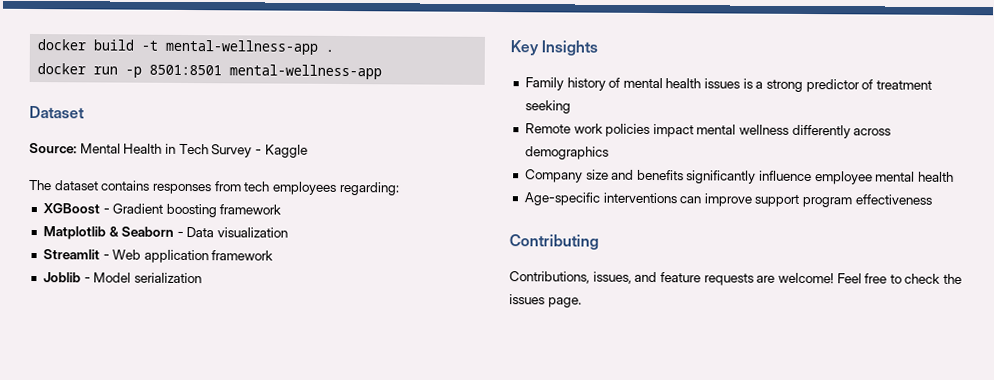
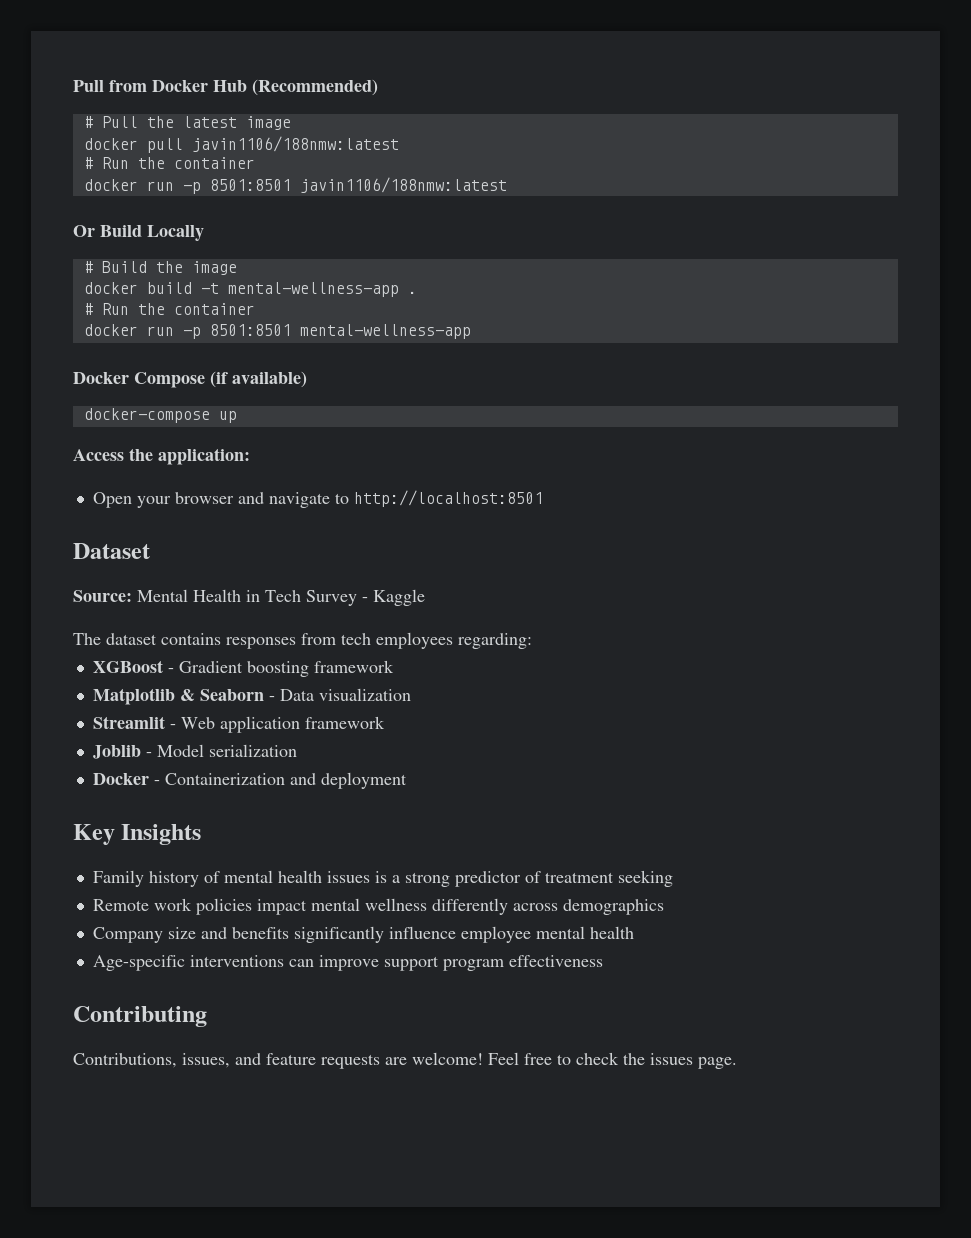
+ Pull from Docker Hub (Recommended)
+ # Pull the latest image
+ docker pull javin1106/188nmw:latest
+ # Run the container
+ docker run -p 8501:8501 javin1106/188nmw:latest
+ Or Build Locally
+ # Build the image
  docker build -t mental-wellness-app .
+ # Run the container
+ Docker Compose (if available)
+ docker-compose up
+ Access the application:
+ Open your browser and navigate to http://localhost:8501
+ Docker - Containerization and deployment

